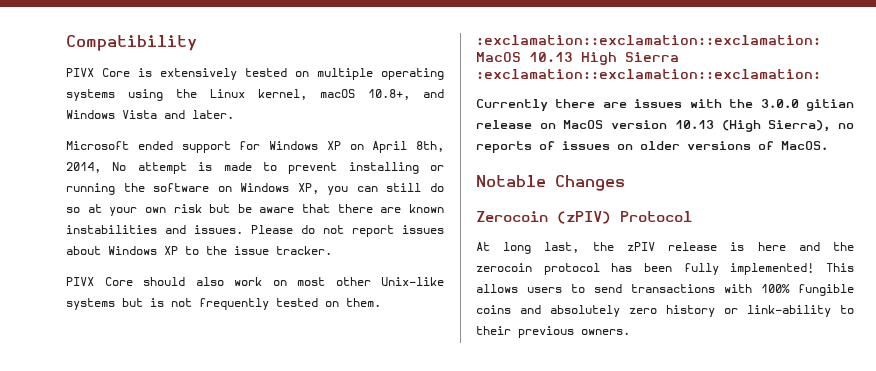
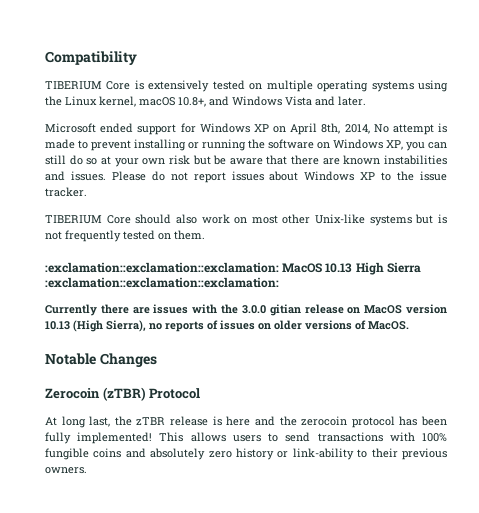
- PIVX Core is extensively tested on multiple operating systems using the Linux kernel, macOS 10.8+, and Windows Vista and later.
+ TIBERIUM Core is extensively tested on multiple operating systems using the Linux kernel, macOS 10.8+, and Windows Vista and later.
- PIVX Core should also work on most other Unix-like systems but is not frequently tested on them.
+ TIBERIUM Core should also work on most other Unix-like systems but is not frequently tested on them.
- Zerocoin (zPIV) Protocol
+ Zerocoin (zTBR) Protocol
- At long last, the zPIV release is here and the zerocoin protocol has been fully implemented!
+ At long last, the zTBR release is here and the zerocoin protocol has been fully implemented!

